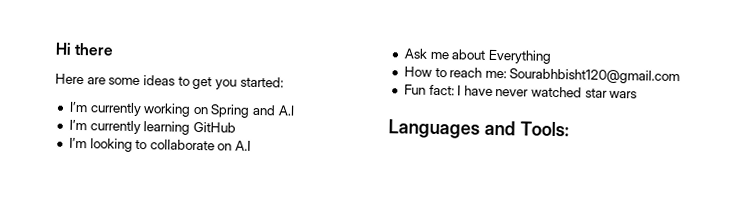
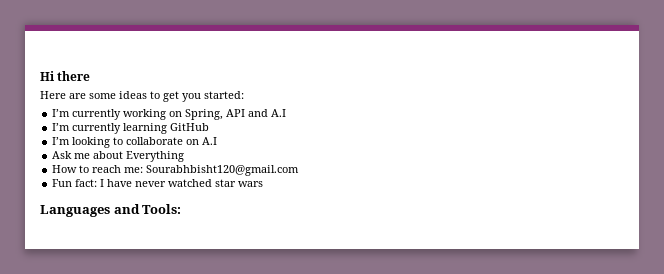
- I’m currently working on Spring and A.I
+ I’m currently working on Spring, API and A.I

